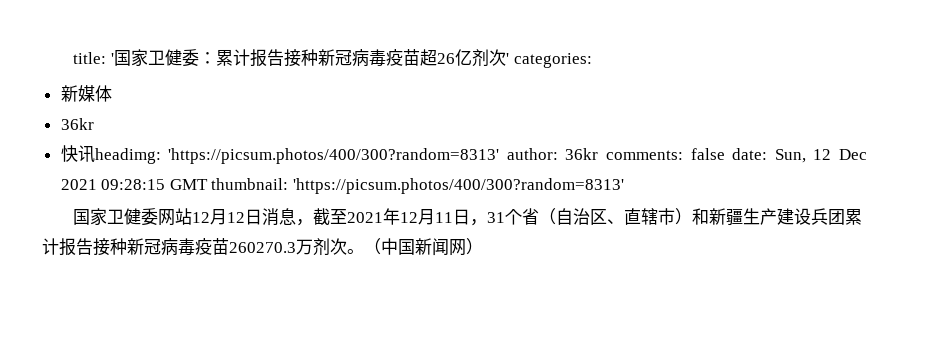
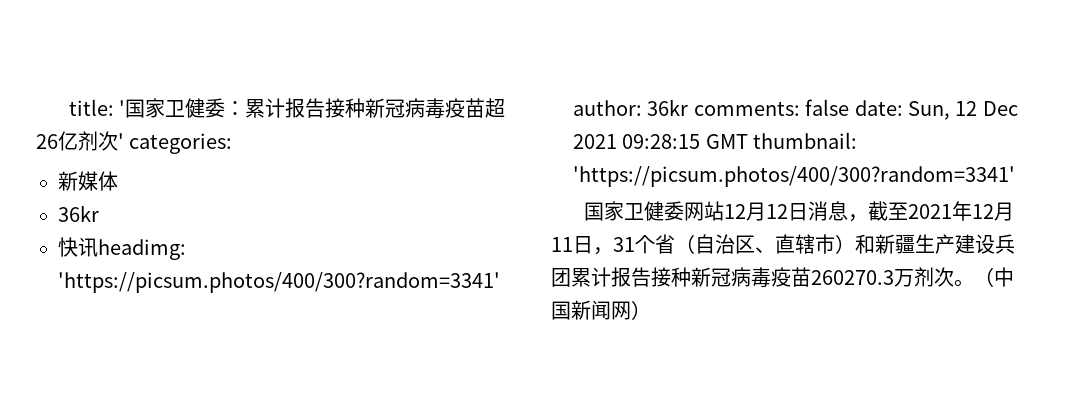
- 快讯headimg: 'https://picsum.photos/400/300?random=8313' author: 36kr comments: false date: Sun, 12 Dec 2021 09:28:15 GMT thumbnail: 'https://picsum.photos/400/300?random=8313'
+ 快讯headimg: 'https://picsum.photos/400/300?random=3341' author: 36kr comments: false date: Sun, 12 Dec 2021 09:28:15 GMT thumbnail: 'https://picsum.photos/400/300?random=3341'

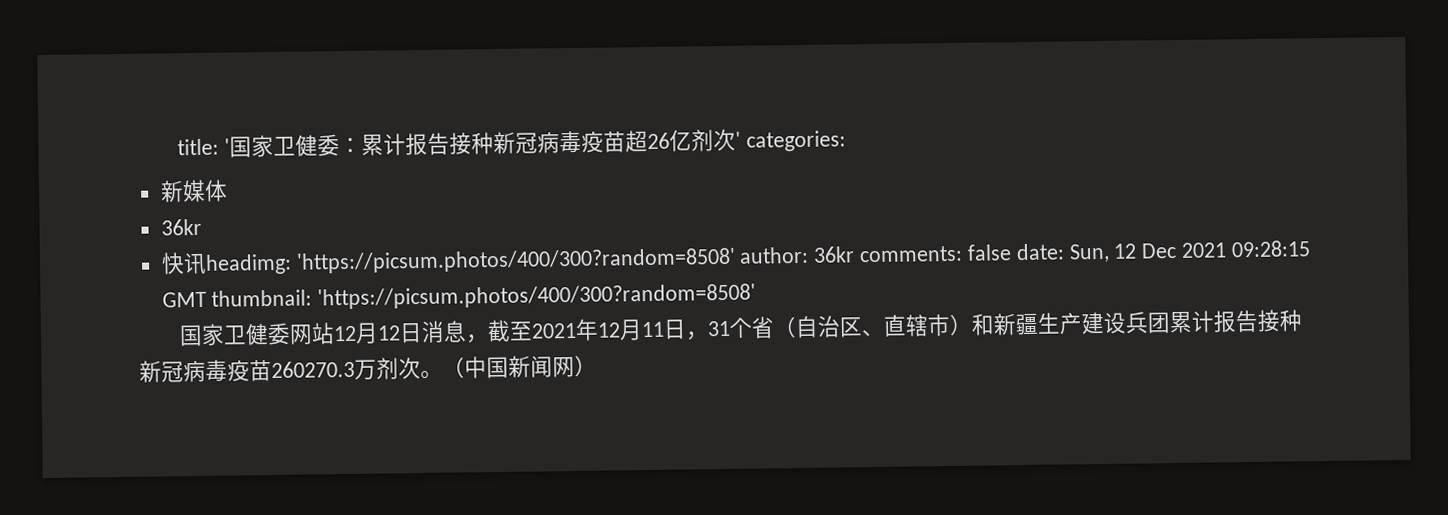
- 快讯headimg: 'https://picsum.photos/400/300?random=3341' author: 36kr comments: false date: Sun, 12 Dec 2021 09:28:15 GMT thumbnail: 'https://picsum.photos/400/300?random=3341'
+ 快讯headimg: 'https://picsum.photos/400/300?random=8508' author: 36kr comments: false date: Sun, 12 Dec 2021 09:28:15 GMT thumbnail: 'https://picsum.photos/400/300?random=8508'

